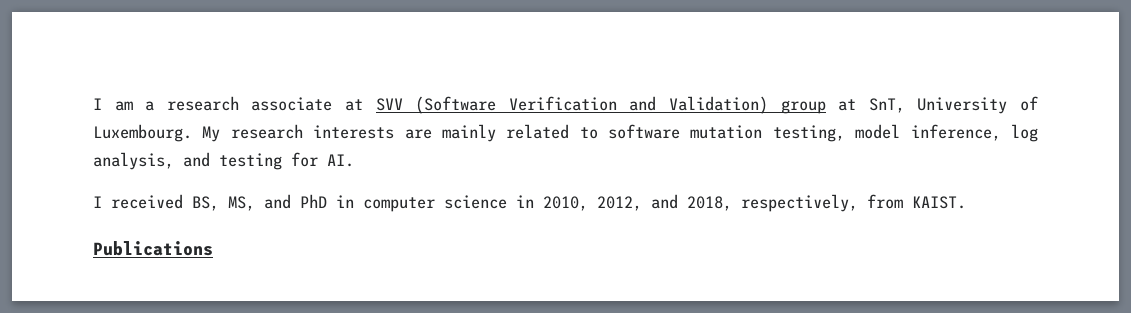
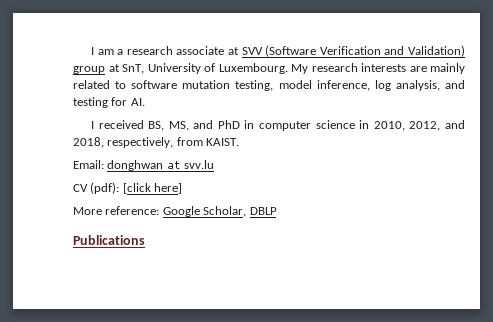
+ Email: donghwan at svv.lu
+ CV (pdf): [click here]
+ More reference: Google Scholar, DBLP

